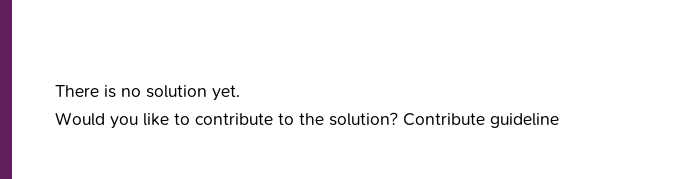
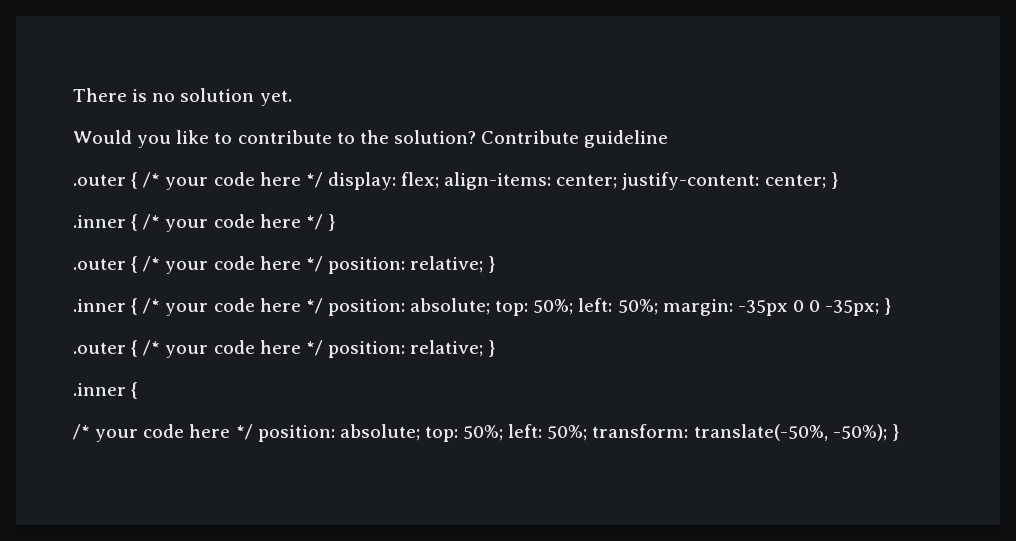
+ .outer { /* your code here */ display: flex; align-items: center; justify-content: center; }
+ .inner { /* your code here */ }
+ .outer { /* your code here */ position: relative; }
+ .inner { /* your code here */ position: absolute; top: 50%; left: 50%; margin: -35px 0 0 -35px; }
+ .outer { /* your code here */ position: relative; }
+ .inner {
+ /* your code here */ position: absolute; top: 50%; left: 50%; transform: translate(-50%, -50%); }

